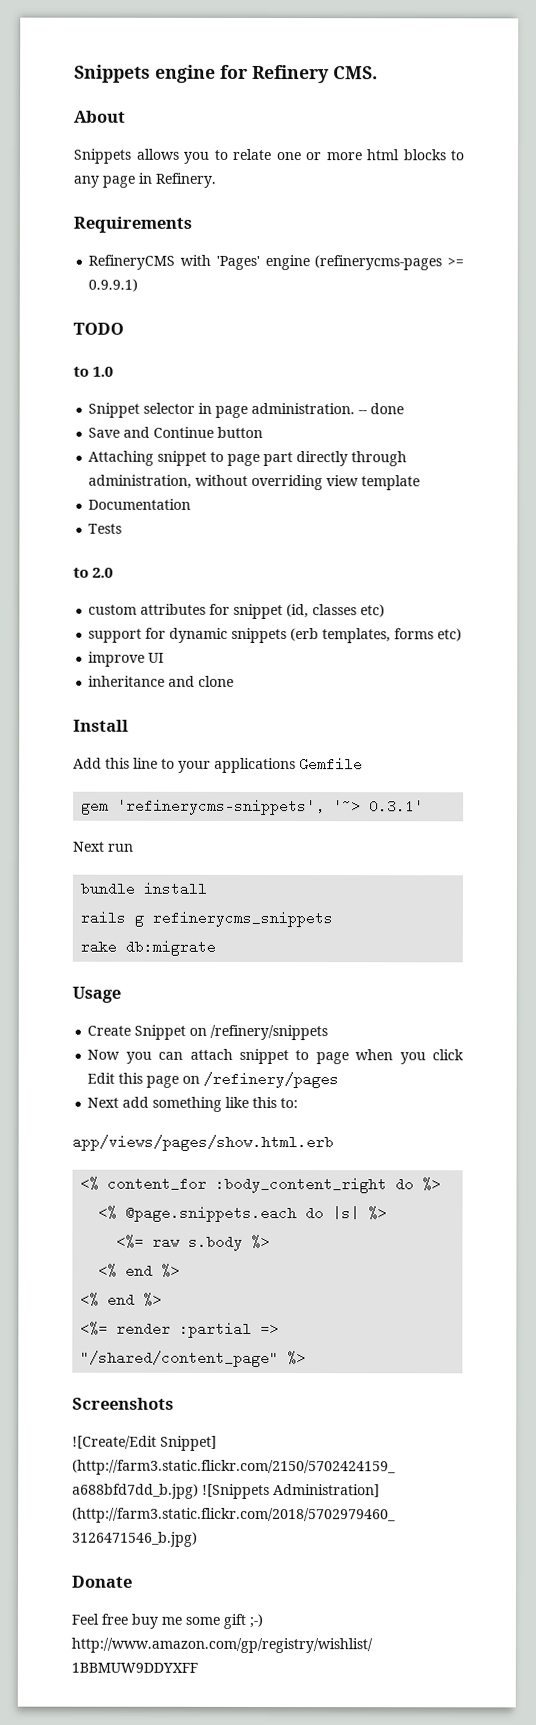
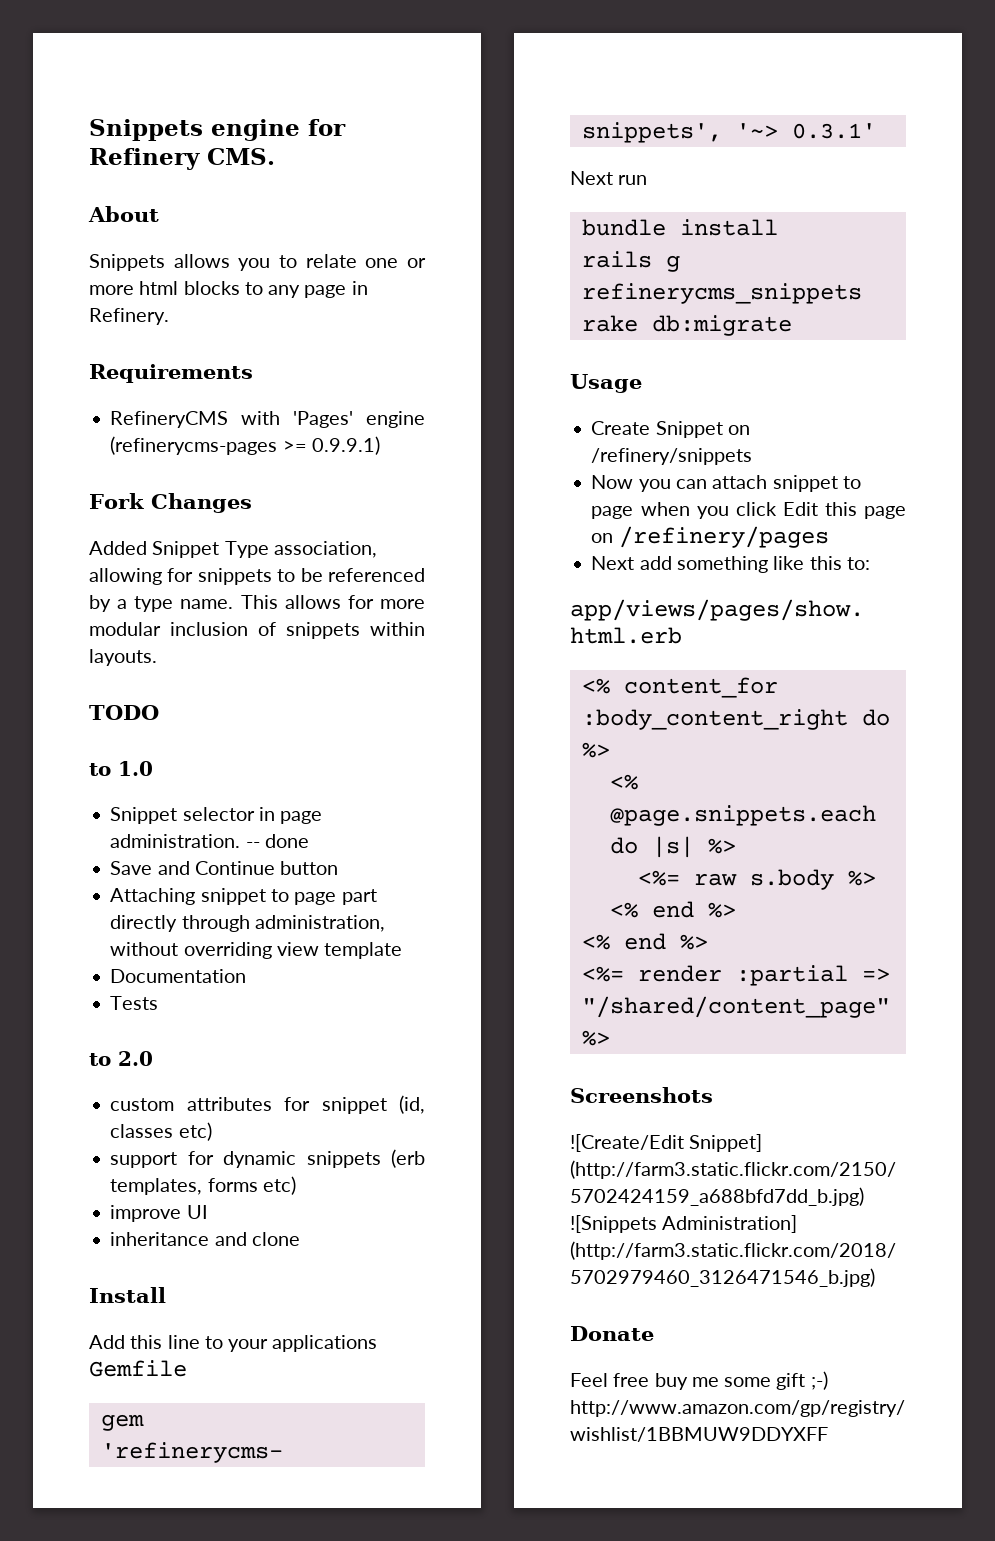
+ Fork Changes
+ Added Snippet Type association, allowing for snippets to be referenced by a type name. This allows for more modular inclusion of snippets within layouts.

